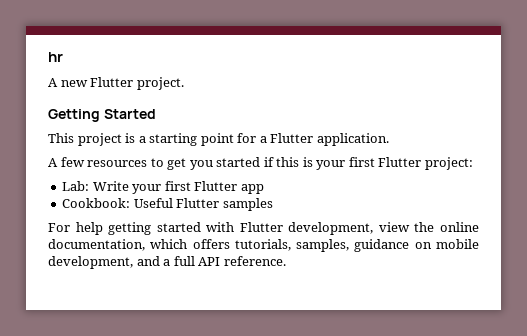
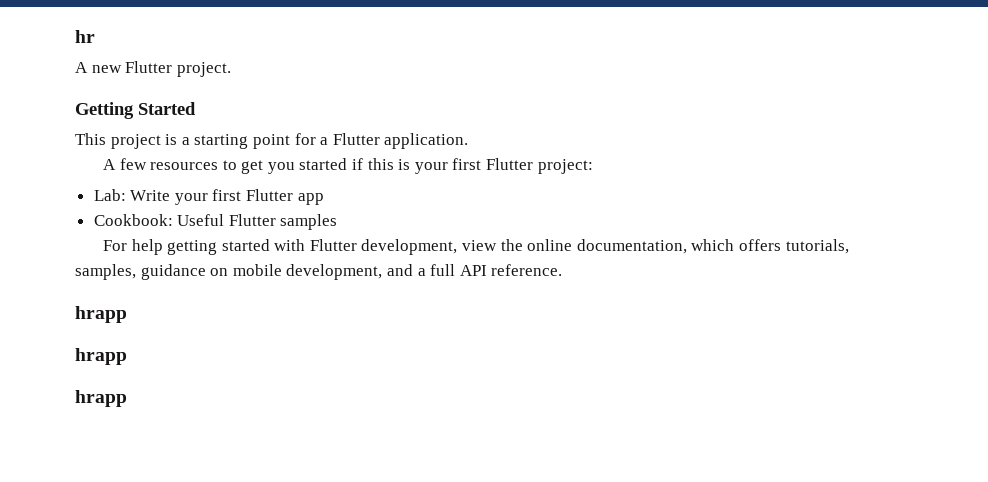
  For help getting started with Flutter development, view the online documentation, which offers tutorials, samples, guidance on mobile development, and a full API reference.
+ hrapp
+ hrapp
+ hrapp

